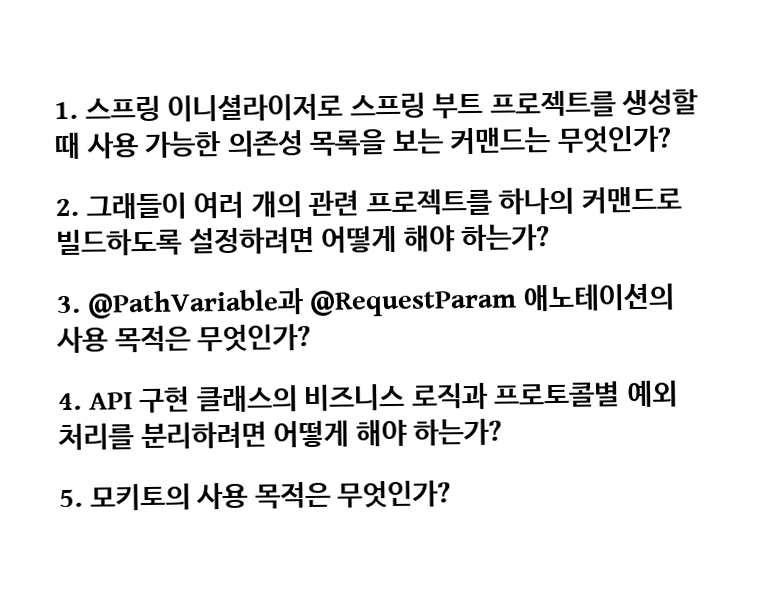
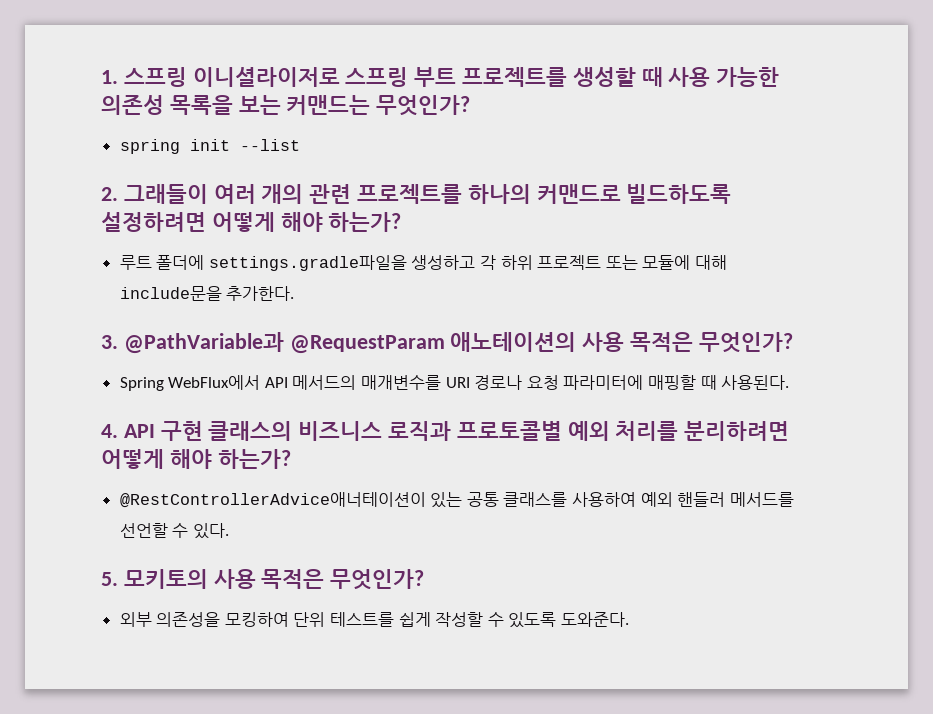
+ spring init --list
+ 루트 폴더에 settings.gradle파일을 생성하고 각 하위 프로젝트 또는 모듈에 대해 include문을 추가한다.
+ Spring WebFlux에서 API 메서드의 매개변수를 URI 경로나 요청 파라미터에 매핑할 때 사용된다.
+ @RestControllerAdvice애너테이션이 있는 공통 클래스를 사용하여 예외 핸들러 메서드를 선언할 수 있다.
+ 외부 의존성을 모킹하여 단위 테스트를 쉽게 작성할 수 있도록 도와준다.

